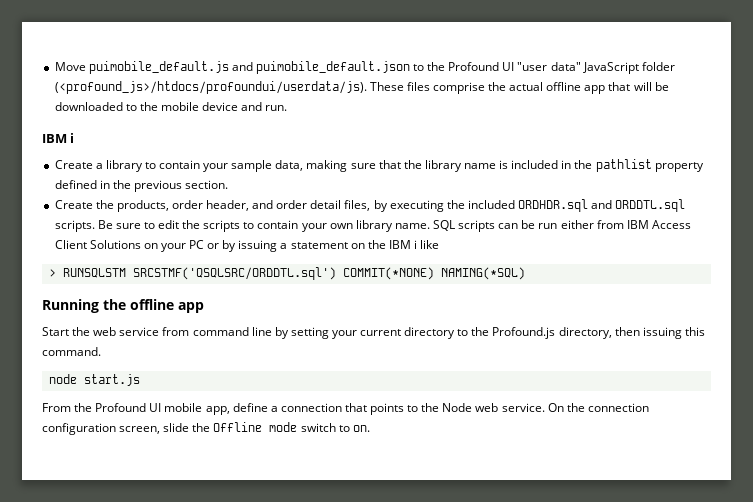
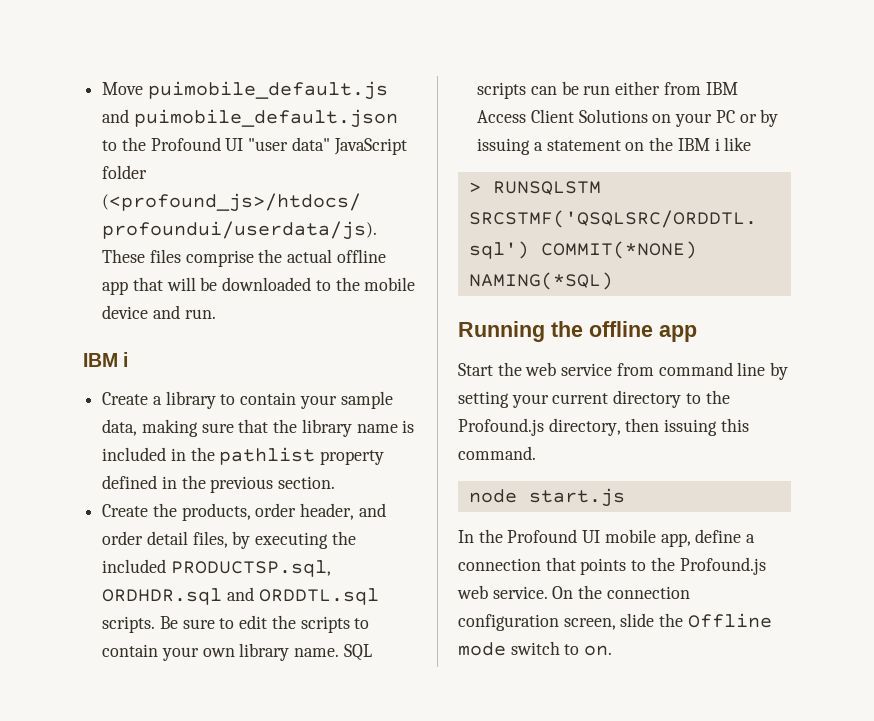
- Create the products, order header, and order detail files, by executing the included ORDHDR.sql and ORDDTL.sql scripts.
+ Create the products, order header, and order detail files, by executing the included PRODUCTSP.sql, ORDHDR.sql and ORDDTL.sql scripts.
- From the Profound UI mobile app, define a connection that points to the Node web service.
+ In the Profound UI mobile app, define a connection that points to the Profound.js web service.

